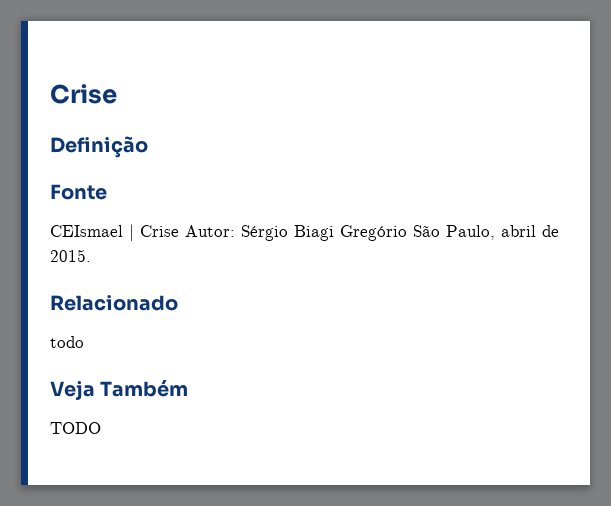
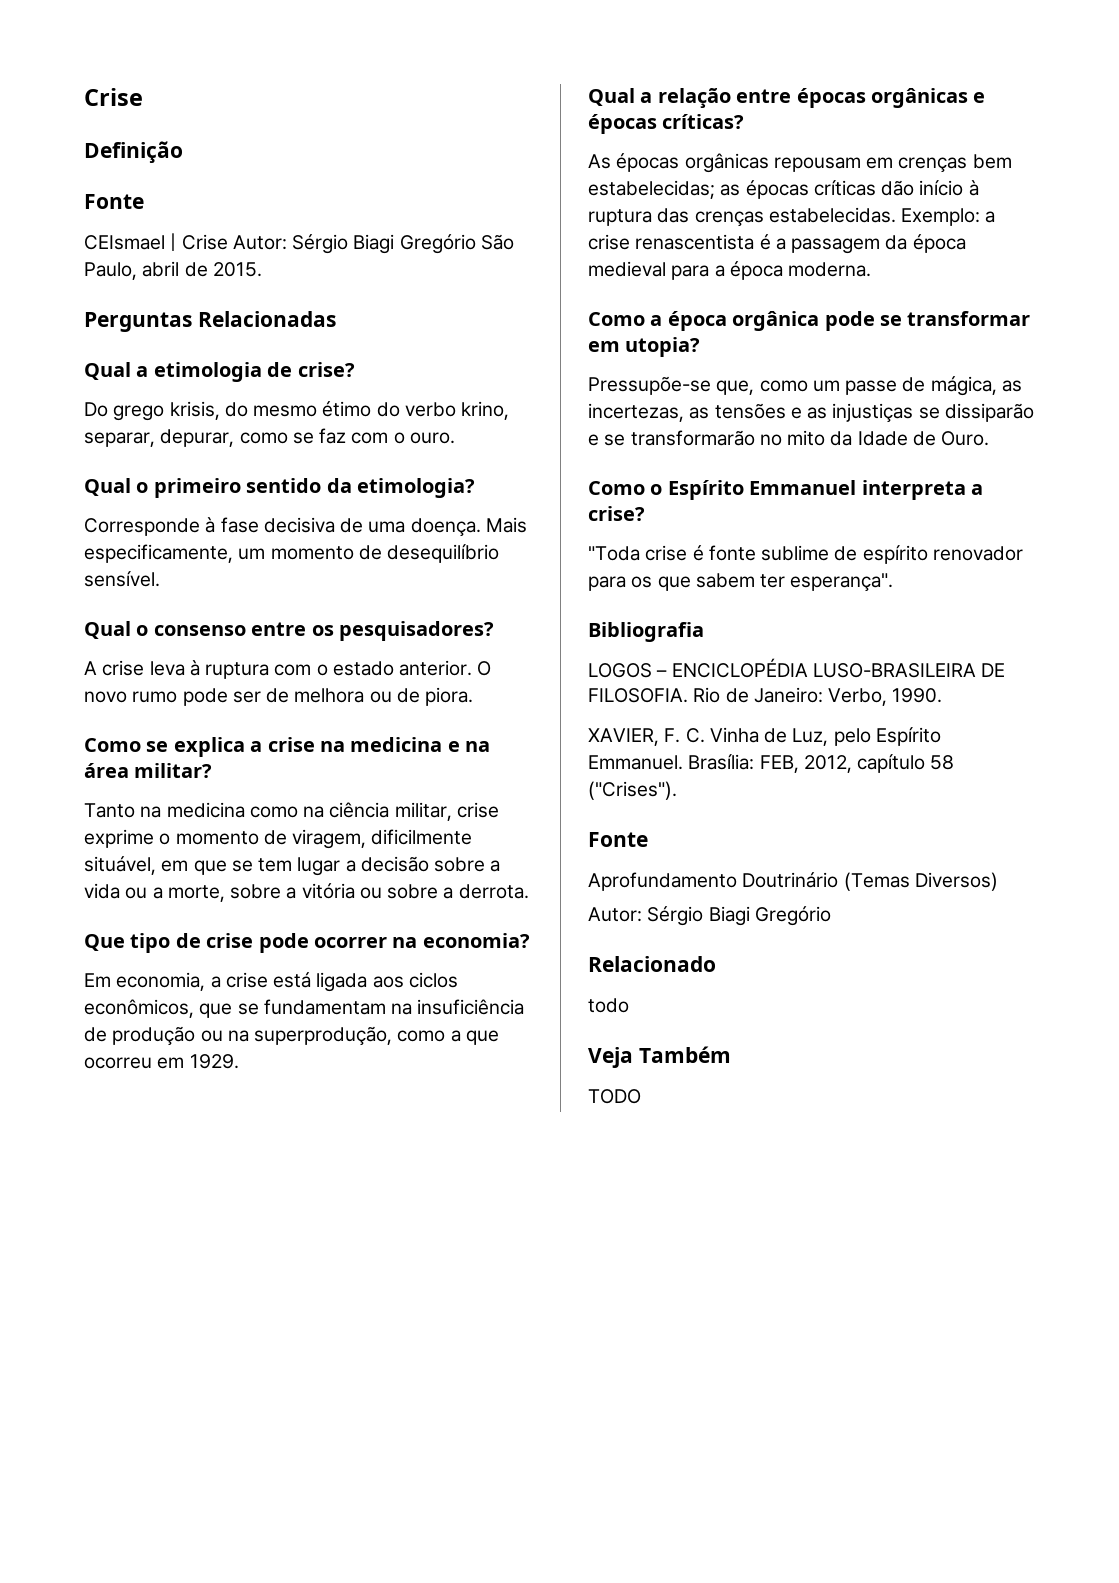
+ Perguntas Relacionadas
+ Qual a etimologia de crise?
+ Do grego krisis, do mesmo étimo do verbo krino, separar, depurar, como se faz com o ouro.
+ Qual o primeiro sentido da etimologia?
+ Corresponde à fase decisiva de uma doença. Mais especificamente, um momento de desequilíbrio sensível.
+ Qual o consenso entre os pesquisadores?
+ A crise leva à ruptura com o estado anterior. O novo rumo pode ser de melhora ou de piora.
+ Como se explica a crise na medicina e na área militar?
+ Tanto na medicina como na ciência militar, crise exprime o momento de viragem, dificilmente situável, em que se tem lugar a decisão sobre a vida ou a morte, sobre a vitória ou sobre a derrota.
+ Que tipo de crise pode ocorrer na economia?
+ Em economia, a crise está ligada aos ciclos econômicos, que se fundamentam na insuficiência de produção ou na superprodução, como a que ocorreu em 1929.
+ Qual a relação entre épocas orgânicas e épocas críticas?
+ As épocas orgânicas repousam em crenças bem estabelecidas; as épocas críticas dão início à ruptura das crenças estabelecidas. Exemplo: a crise renascentista é a passagem da época medieval para a época moderna.
+ Como a época orgânica pode se transformar em utopia?
+ Pressupõe-se que, como um passe de mágica, as incertezas, as tensões e as injustiças se dissiparão e se transformarão no mito da Idade de Ouro.
+ Como o Espírito Emmanuel interpreta a crise?
+ "Toda crise é fonte sublime de espírito renovador para os que sabem ter esperança".
+ Bibliografia
+ LOGOS – ENCICLOPÉDIA LUSO-BRASILEIRA DE FILOSOFIA. Rio de Janeiro: Verbo, 1990.
+ XAVIER, F. C. Vinha de Luz, pelo Espírito Emmanuel. Brasília: FEB, 2012, capítulo 58 ("Crises").
+ Fonte
+ Aprofundamento Doutrinário (Temas Diversos)
+ Autor: Sérgio Biagi Gregório

